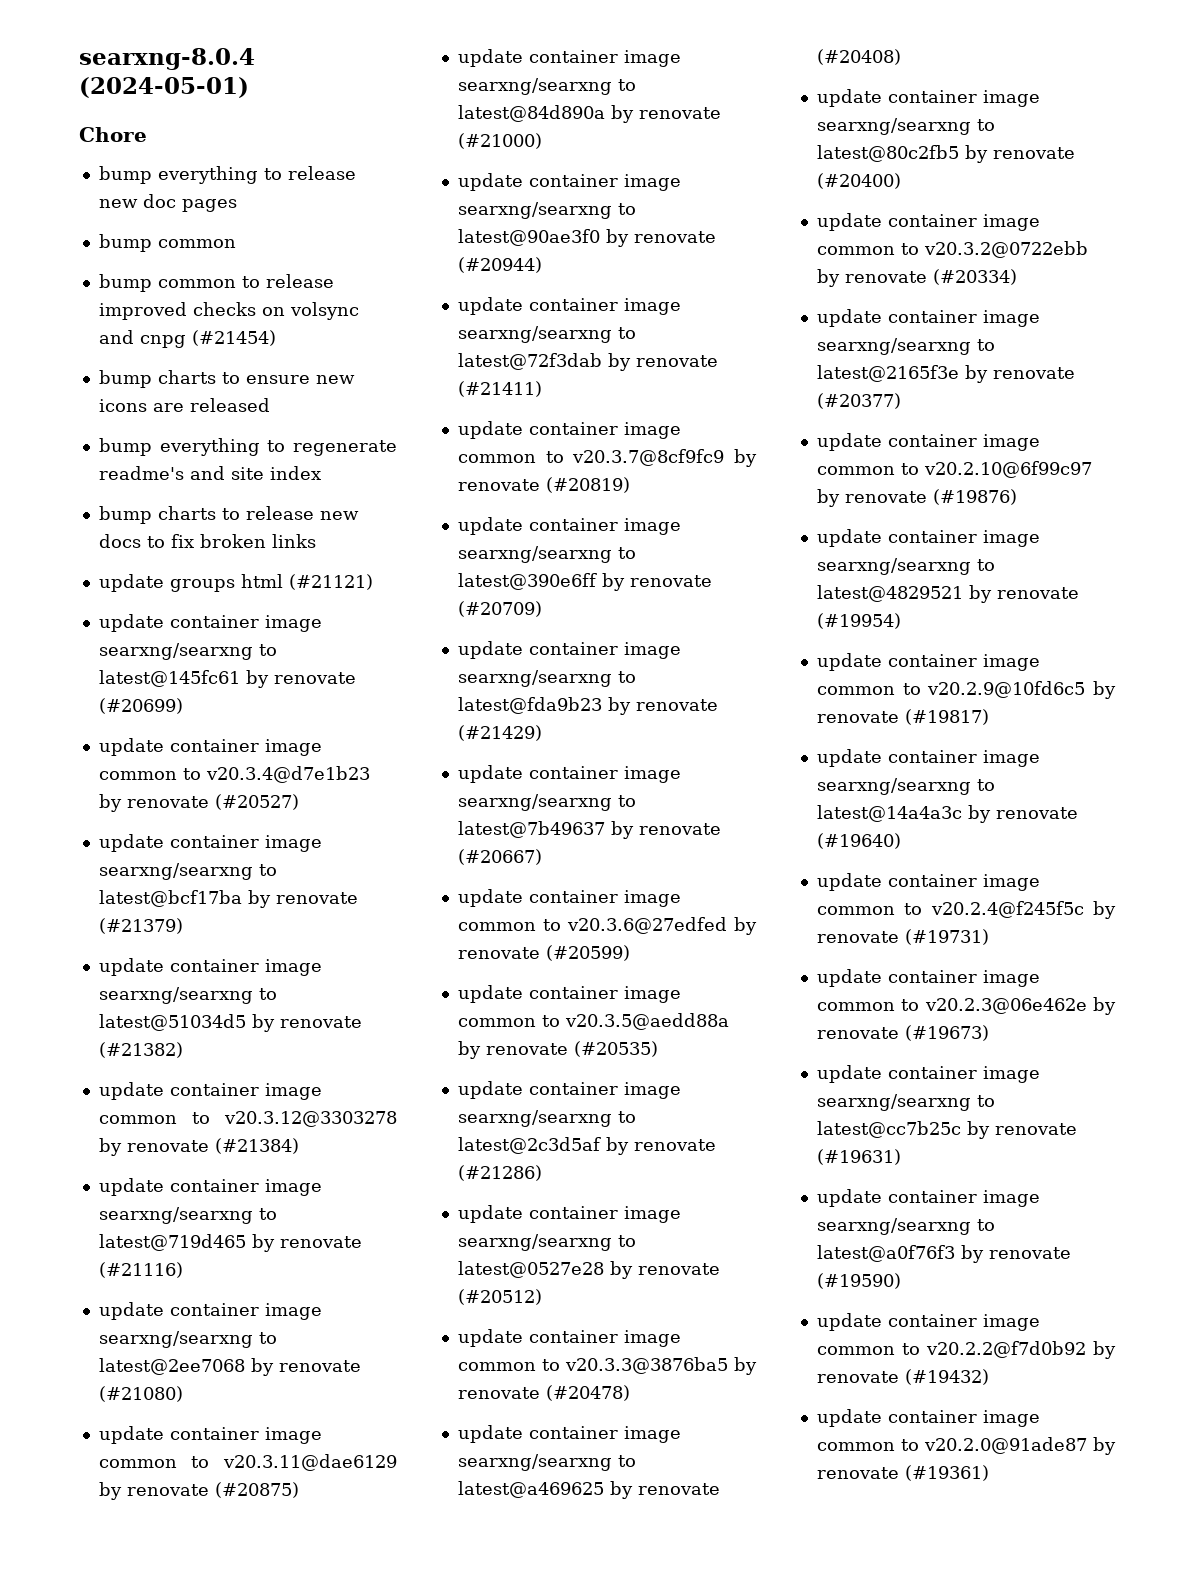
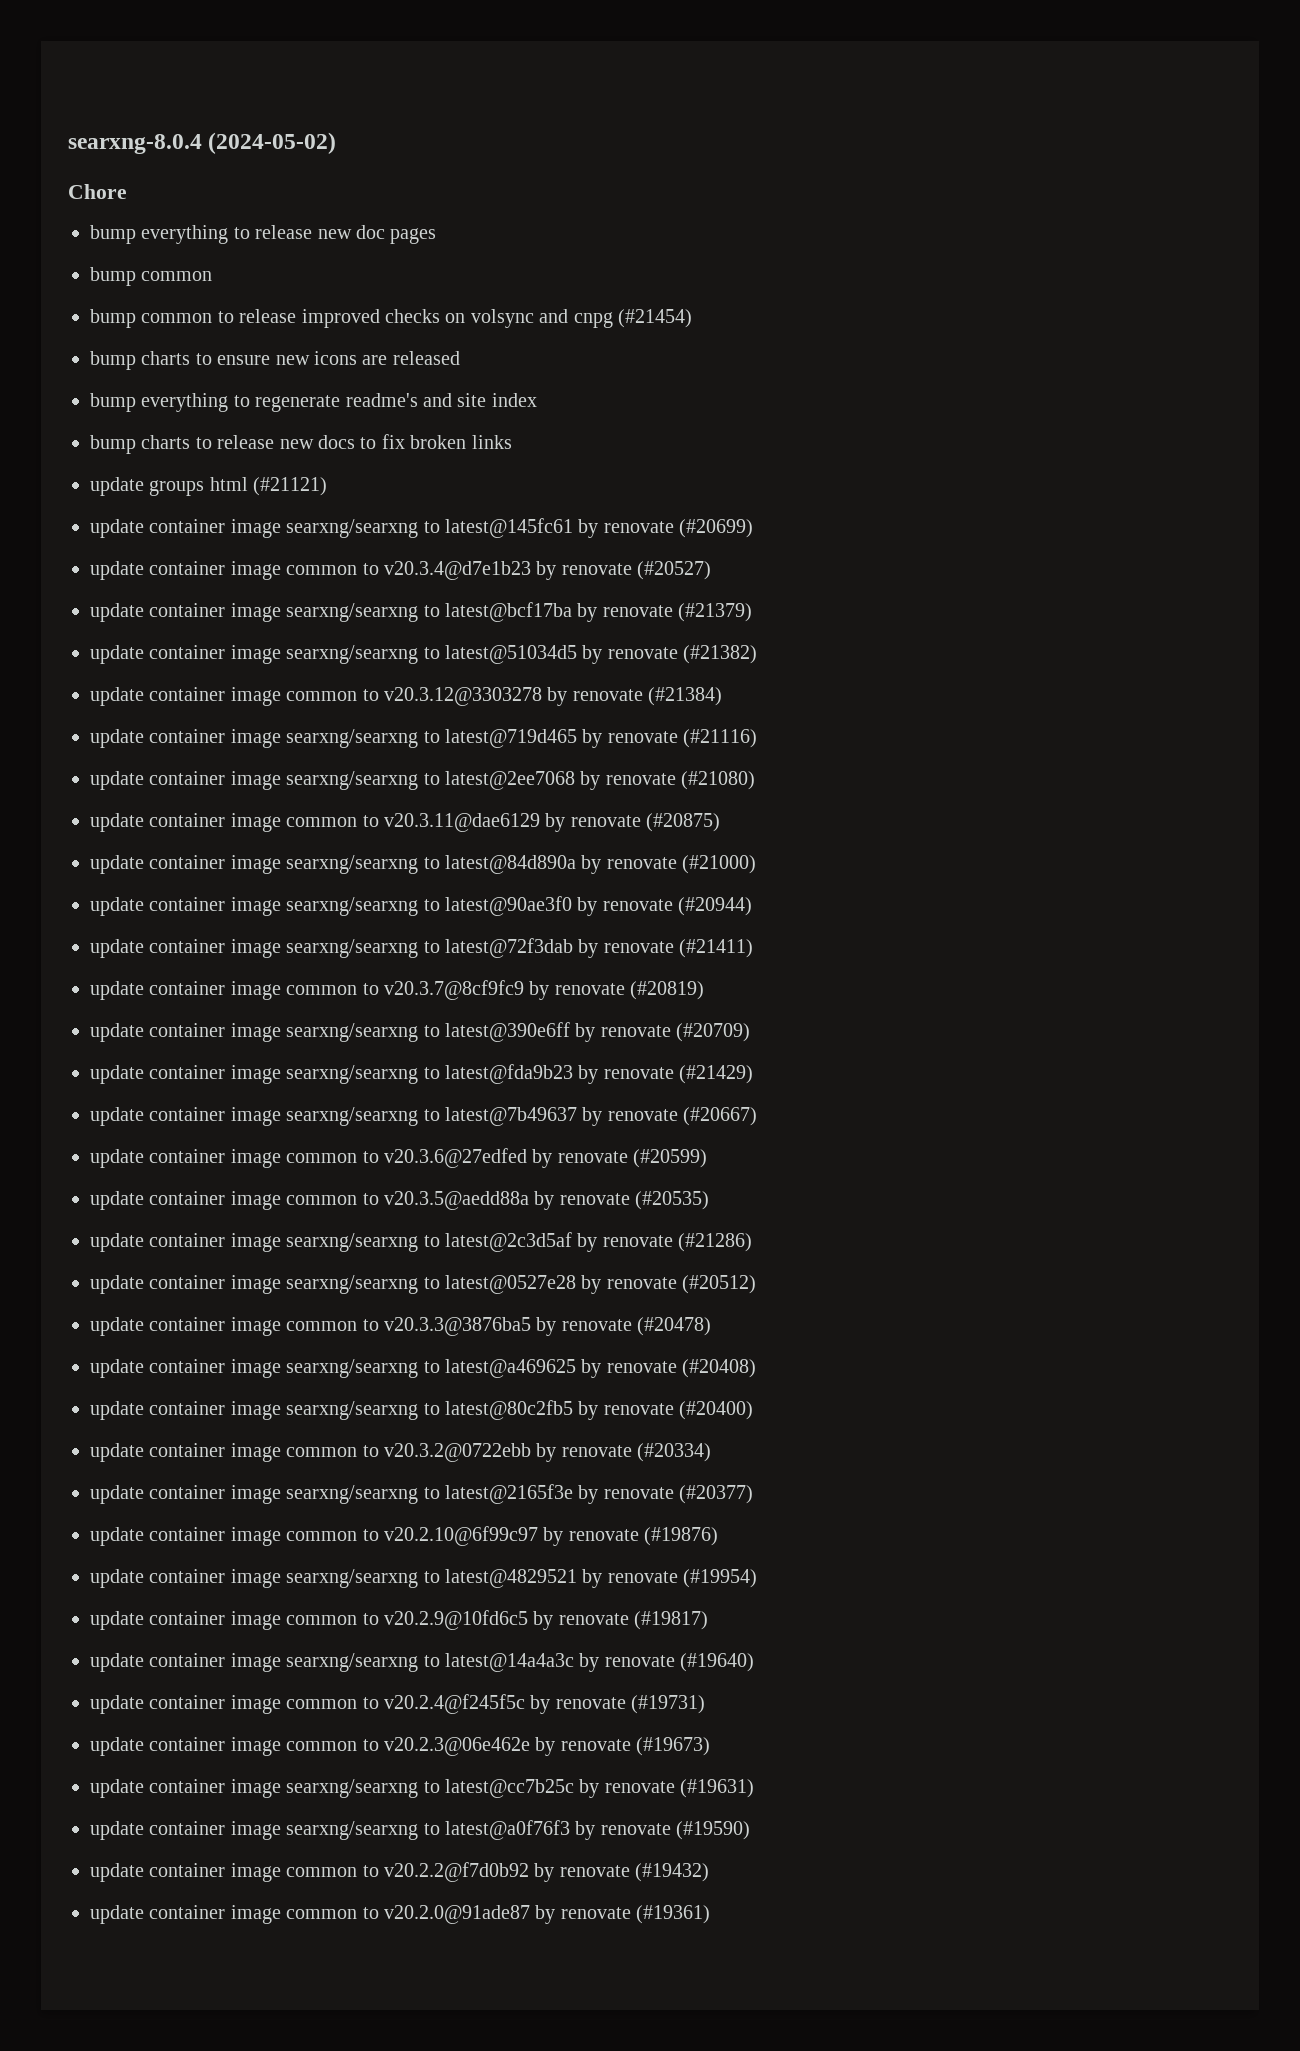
- searxng-8.0.4 (2024-05-01)
+ searxng-8.0.4 (2024-05-02)

